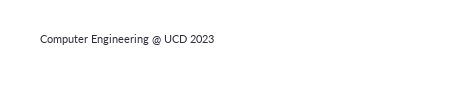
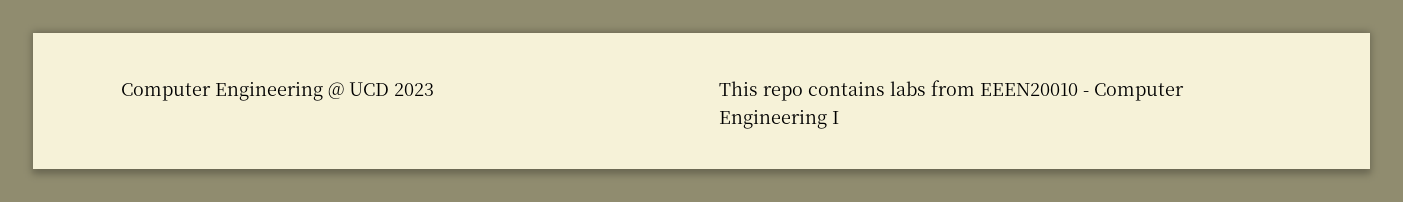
+ This repo contains labs from EEEN20010 - Computer Engineering I

